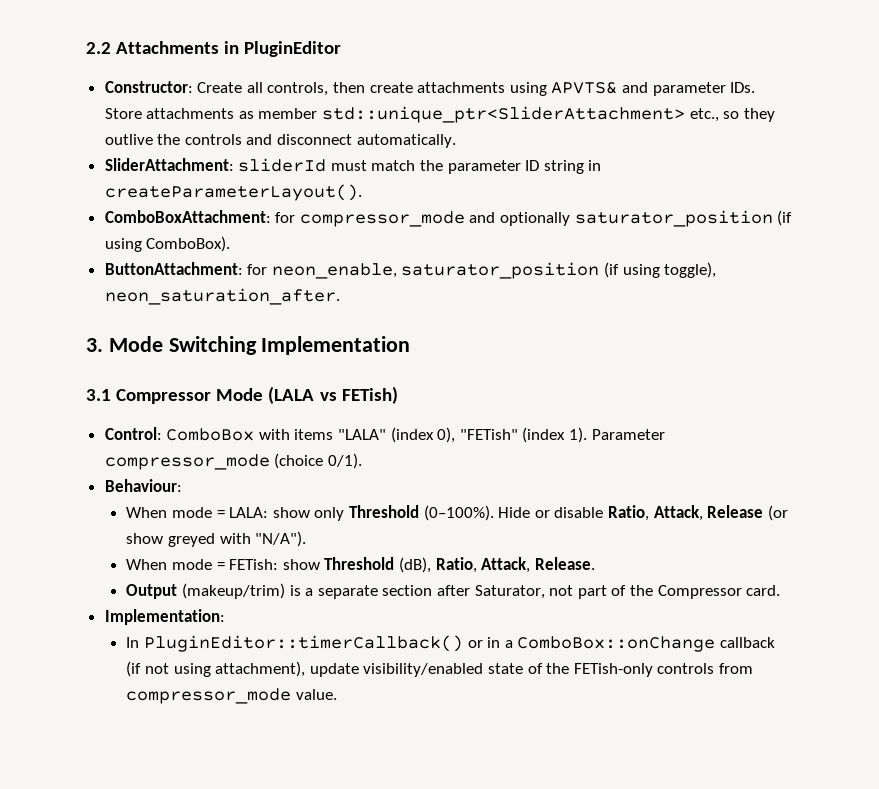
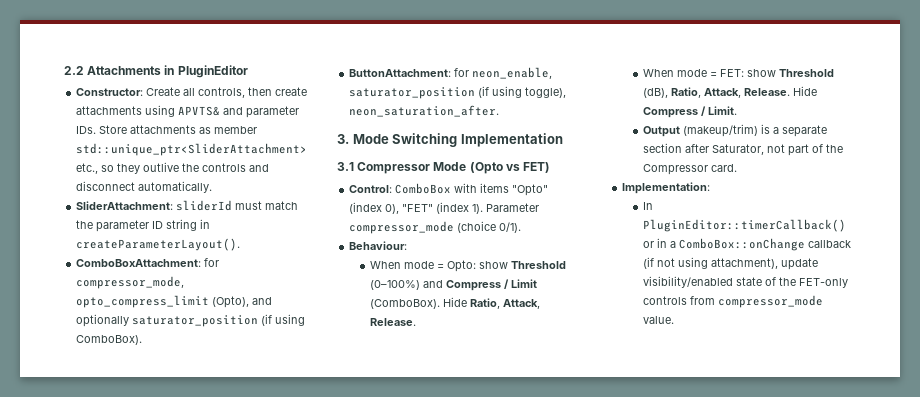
- ComboBoxAttachment: for compressor_mode and optionally saturator_position (if using ComboBox).
+ ComboBoxAttachment: for compressor_mode, opto_compress_limit (Opto), and optionally saturator_position (if using ComboBox).
- 3.1 Compressor Mode (LALA vs FETish)
+ 3.1 Compressor Mode (Opto vs FET)
- Control: ComboBox with items "LALA" (index 0), "FETish" (index 1).
+ Control: ComboBox with items "Opto" (index 0), "FET" (index 1).
- When mode = LALA: show only Threshold (0–100%). Hide or disable Ratio, Attack, Release (or show greyed with "N/A").
- When mode = FETish: show Threshold (dB), Ratio, Attack, Release.
+ When mode = Opto: show Threshold (0–100%) and Compress / Limit (ComboBox). Hide Ratio, Attack, Release.
+ When mode = FET: show Threshold (dB), Ratio, Attack, Release. Hide Compress / Limit.
- In PluginEditor::timerCallback() or in a ComboBox::onChange callback (if not using attachment), update visibility/enabled state of the FETish-only controls from compressor_mode value.
+ In PluginEditor::timerCallback() or in a ComboBox::onChange callback (if not using attachment), update visibility/enabled state of the FET-only controls from compressor_mode value.

